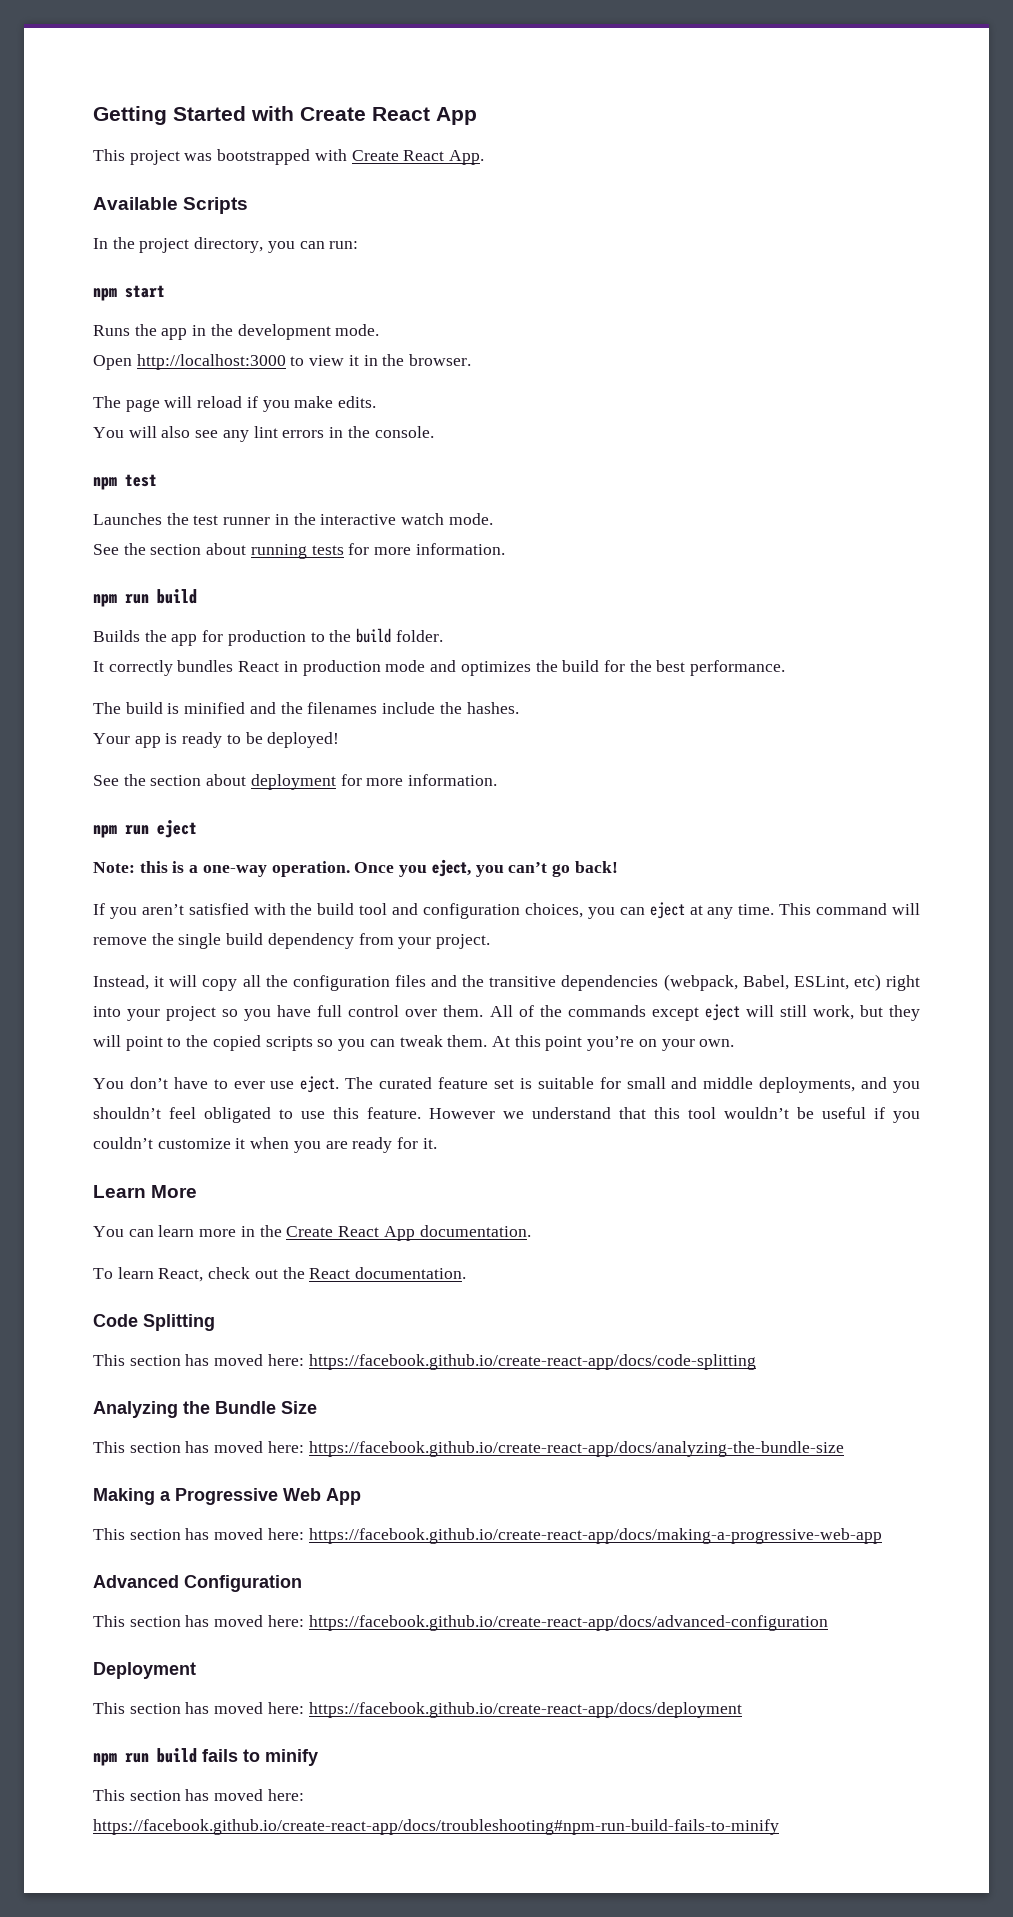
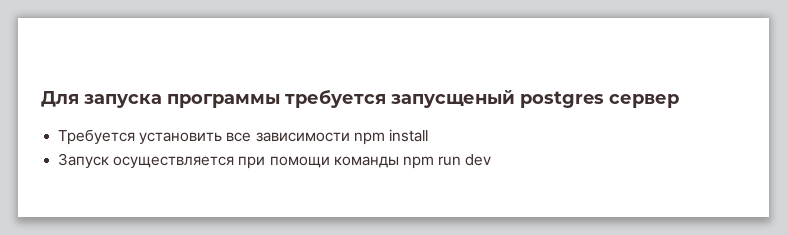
- Getting Started with Create React App
- This project was bootstrapped with Create React App.
- Available Scripts
- In the project directory, you can run:
- npm start
- Runs the app in the development mode.
- Open http://localhost:3000 to view it in the browser.
- The page will reload if you make edits.
- You will also see any lint errors in the console.
- npm test
- Launches the test runner in the interactive watch mode.
- See the section about running tests for more information.
- npm run build
- Builds the app for production to the build folder.
- It correctly bundles React in production mode and optimizes the build for the best performance.
- The build is minified and the filenames include the hashes.
- Your app is ready to be deployed!
- See the section about deployment for more information.
- npm run eject
- Note: this is a one-way operation. Once you eject, you can’t go back!
- If you aren’t satisfied with the build tool and configuration choices, you can eject at any time. This command will remove the single build dependency from your project.
- Instead, it will copy all the configuration files and the transitive dependencies (webpack, Babel, ESLint, etc) right into your project so you have full control over them. All of the commands except eject will still work, but they will point to the copied scripts so you can tweak them. At this point you’re on your own.
- You don’t have to ever use eject. The curated feature set is suitable for small and middle deployments, and you shouldn’t feel obligated to use this feature. However we understand that this tool wouldn’t be useful if you couldn’t customize it when you are ready for it.
- Learn More
- You can learn more in the Create React App documentation.
- To learn React, check out the React documentation.
- Code Splitting
- This section has moved here: https://facebook.github.io/create-react-app/docs/code-splitting
- Analyzing the Bundle Size
- This section has moved here: https://facebook.github.io/create-react-app/docs/analyzing-the-bundle-size
- Making a Progressive Web App
- This section has moved here: https://facebook.github.io/create-react-app/docs/making-a-progressive-web-app
- Advanced Configuration
- This section has moved here: https://facebook.github.io/create-react-app/docs/advanced-configuration
- Deployment
- This section has moved here: https://facebook.github.io/create-react-app/docs/deployment
- npm run build fails to minify
- This section has moved here: https://facebook.github.io/create-react-app/docs/troubleshooting#npm-run-build-fails-to-minify
+ Для запуска программы требуется запусщеный postgres сервер
+ Требуется установить все зависимости npm install
+ Запуск осуществляется при помощи команды npm run dev

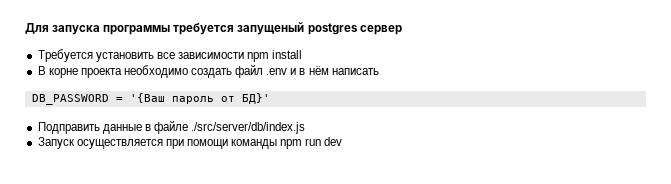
- Для запуска программы требуется запусщеный postgres сервер
+ Для запуска программы требуется запущеный postgres сервер
+ В корне проекта необходимо создать файл .env и в нём написать
+ DB_PASSWORD = '{Ваш пароль от БД}'
+ Подправить данные в файле ./src/server/db/index.js

